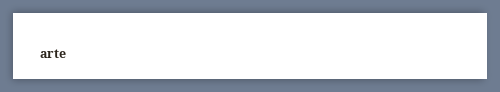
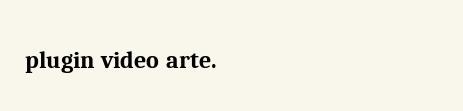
- arte
+ plugin video arte.

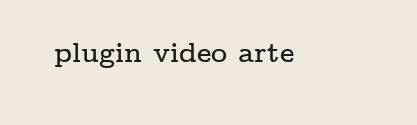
- plugin video arte.
+ plugin video arte

